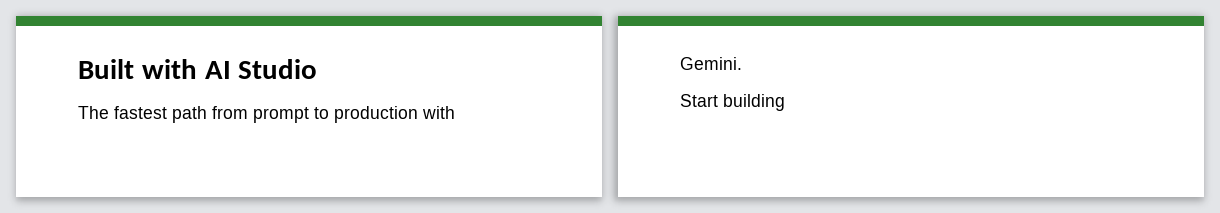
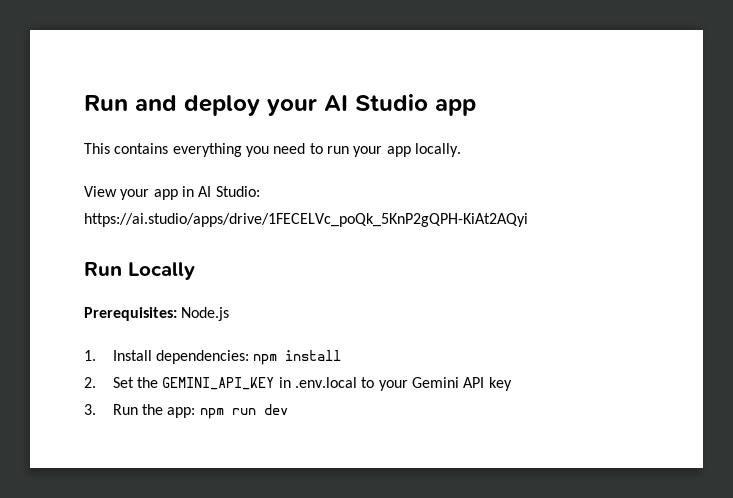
- Built with AI Studio
- The fastest path from prompt to production with Gemini.
- Start building
+ Run and deploy your AI Studio app
+ This contains everything you need to run your app locally.
+ View your app in AI Studio: https://ai.studio/apps/drive/1FECELVc_poQk_5KnP2gQPH-KiAt2AQyi
+ Run Locally
+ Prerequisites: Node.js
+ 1. Install dependencies: npm install
+ 2. Set the GEMINI_API_KEY in .env.local to your Gemini API key
+ 3. Run the app: npm run dev

